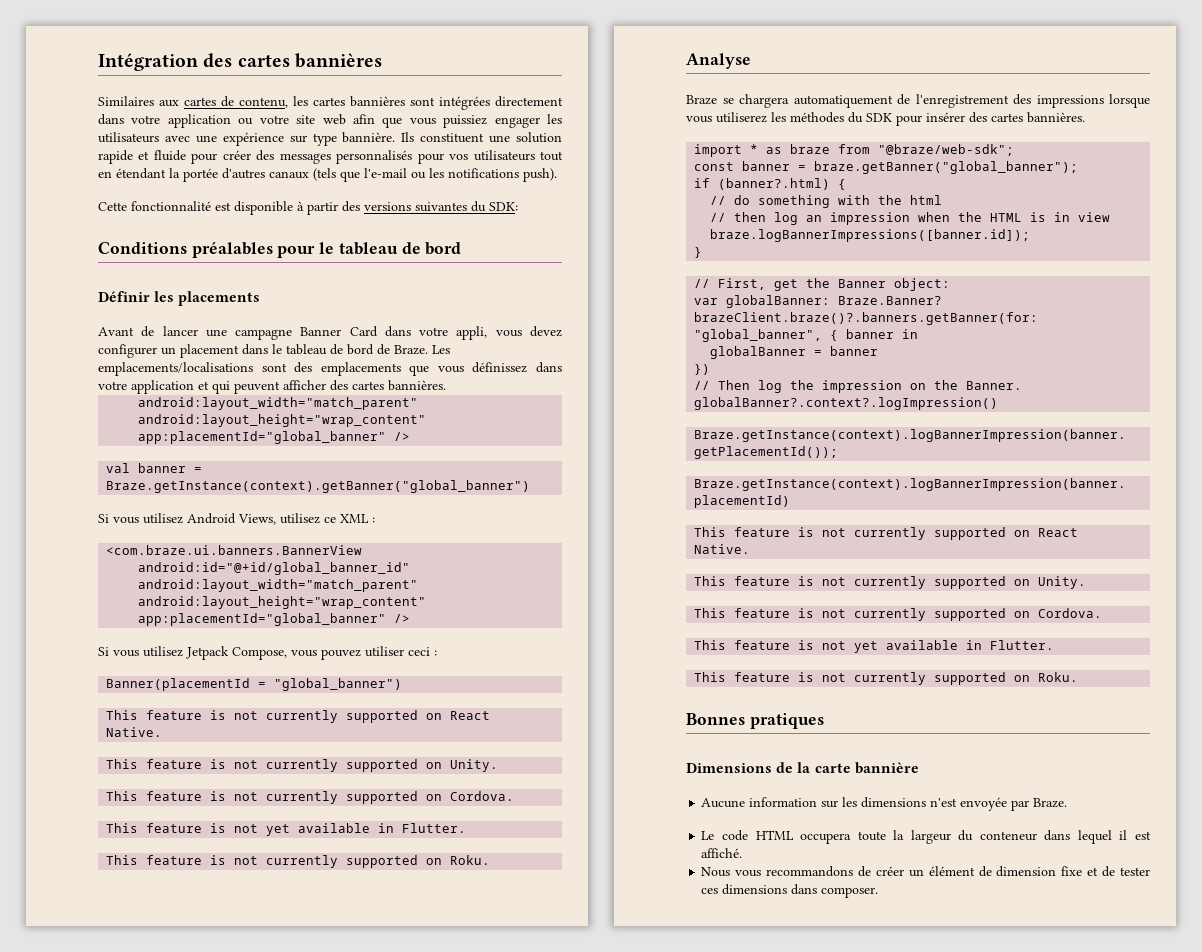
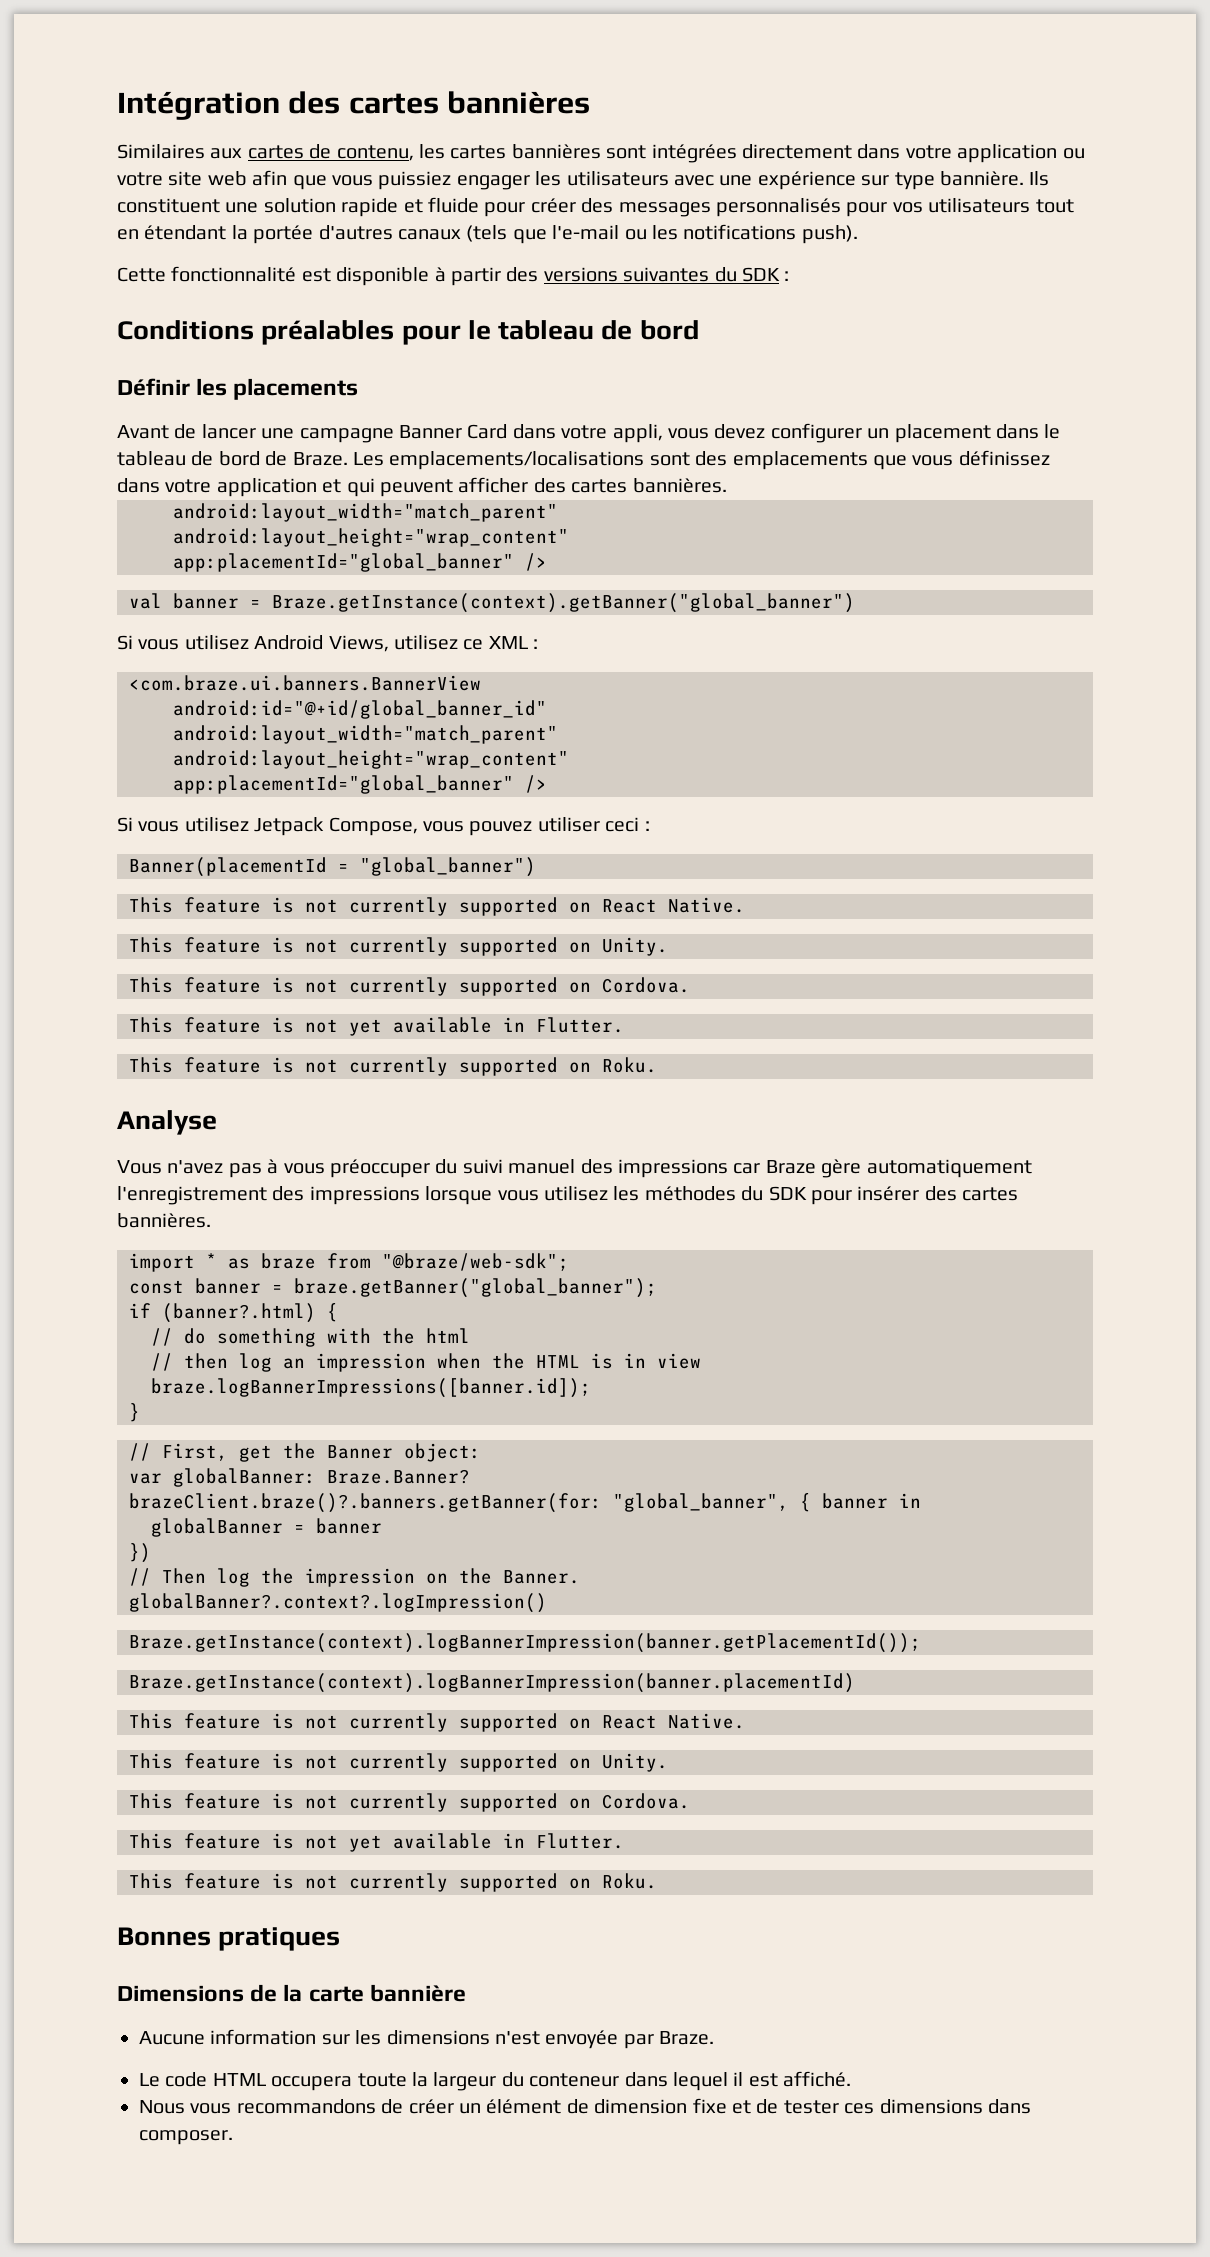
- Cette fonctionnalité est disponible à partir des versions suivantes du SDK:
+ Cette fonctionnalité est disponible à partir des versions suivantes du SDK :
- Braze se chargera automatiquement de l'enregistrement des impressions lorsque vous utiliserez les méthodes du SDK pour insérer des cartes bannières.
+ Vous n'avez pas à vous préoccuper du suivi manuel des impressions car Braze gère automatiquement l'enregistrement des impressions lorsque vous utilisez les méthodes du SDK pour insérer des cartes bannières.

